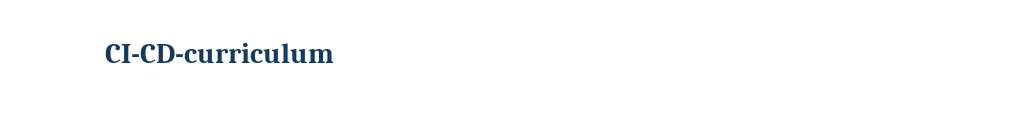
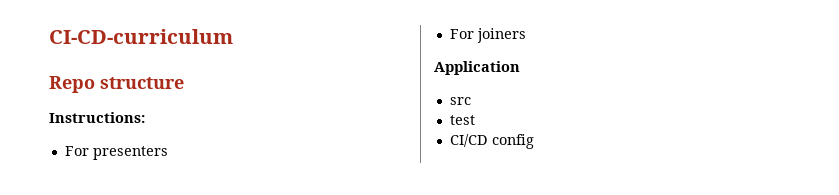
+ Repo structure
+ Instructions:
+ For presenters
+ For joiners
+ Application
+ src
+ test
+ CI/CD config

